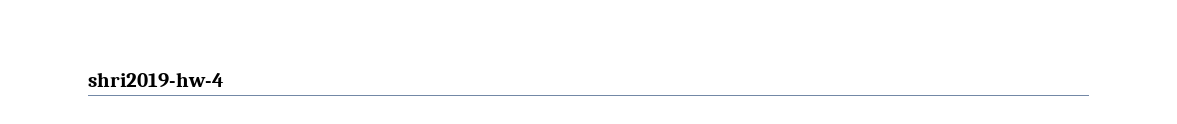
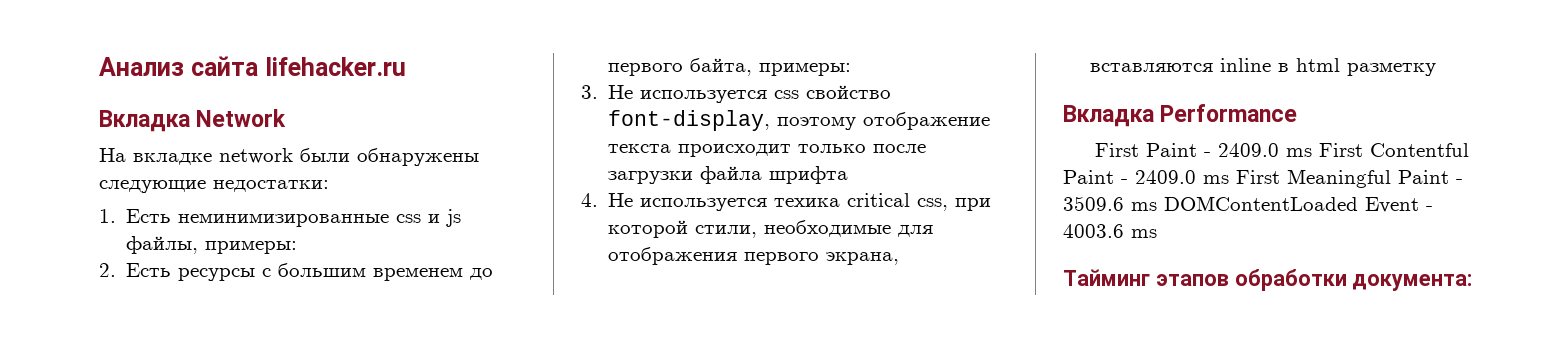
- shri2019-hw-4
+ Анализ сайта lifehacker.ru
+ Вкладка Network
+ На вкладке network были обнаружены следующие недостатки:
+ 1. Есть неминимизированные сss и js файлы, примеры:
+ 2. Есть ресурсы с большим временем до первого байта, примеры:
+ 3. Не используется css свойство font-display, поэтому отображение текста происходит только после загрузки файла шрифта
+ 4. Не используется техика critical css, при которой стили, необходимые для отображения первого экрана, вставляются inline в html разметку
+ Вкладка Performance
+ First Paint - 2409.0 ms First Contentful Paint - 2409.0 ms First Meaningful Paint - 3509.6 ms DOMContentLoaded Event - 4003.6 ms
+ Тайминг этапов обработки документа:

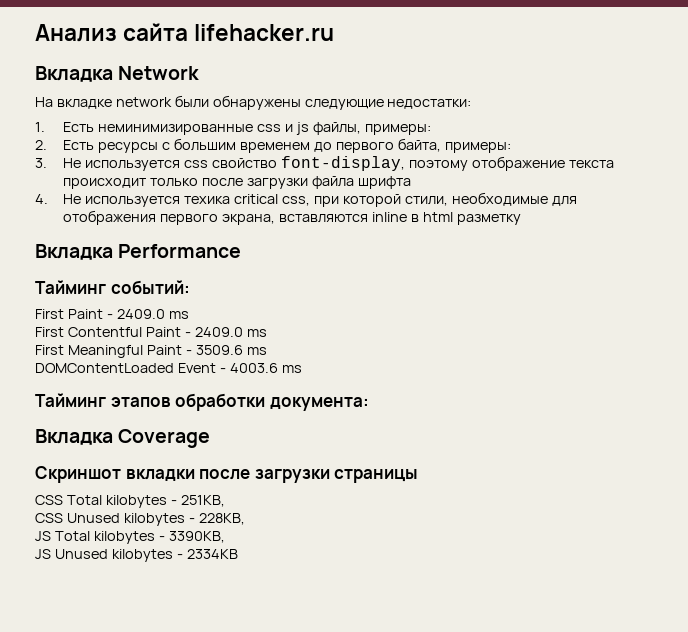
+ Тайминг событий:
- First Paint - 2409.0 ms First Contentful Paint - 2409.0 ms First Meaningful Paint - 3509.6 ms DOMContentLoaded Event - 4003.6 ms
+ First Paint - 2409.0 ms
+ First Contentful Paint - 2409.0 ms
+ First Meaningful Paint - 3509.6 ms
+ DOMContentLoaded Event - 4003.6 ms
+ Вкладка Coverage
+ Скриншот вкладки после загрузки страницы
+ CSS Total kilobytes - 251KB,
+ CSS Unused kilobytes - 228KB,
+ JS Total kilobytes - 3390KB,
+ JS Unused kilobytes - 2334KB

